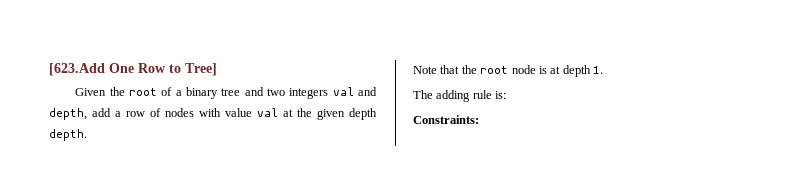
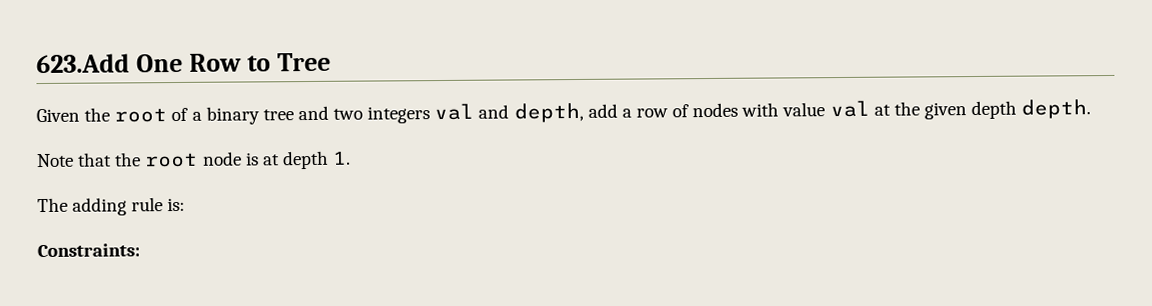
- [623.Add One Row to Tree]
+ 623.Add One Row to Tree

